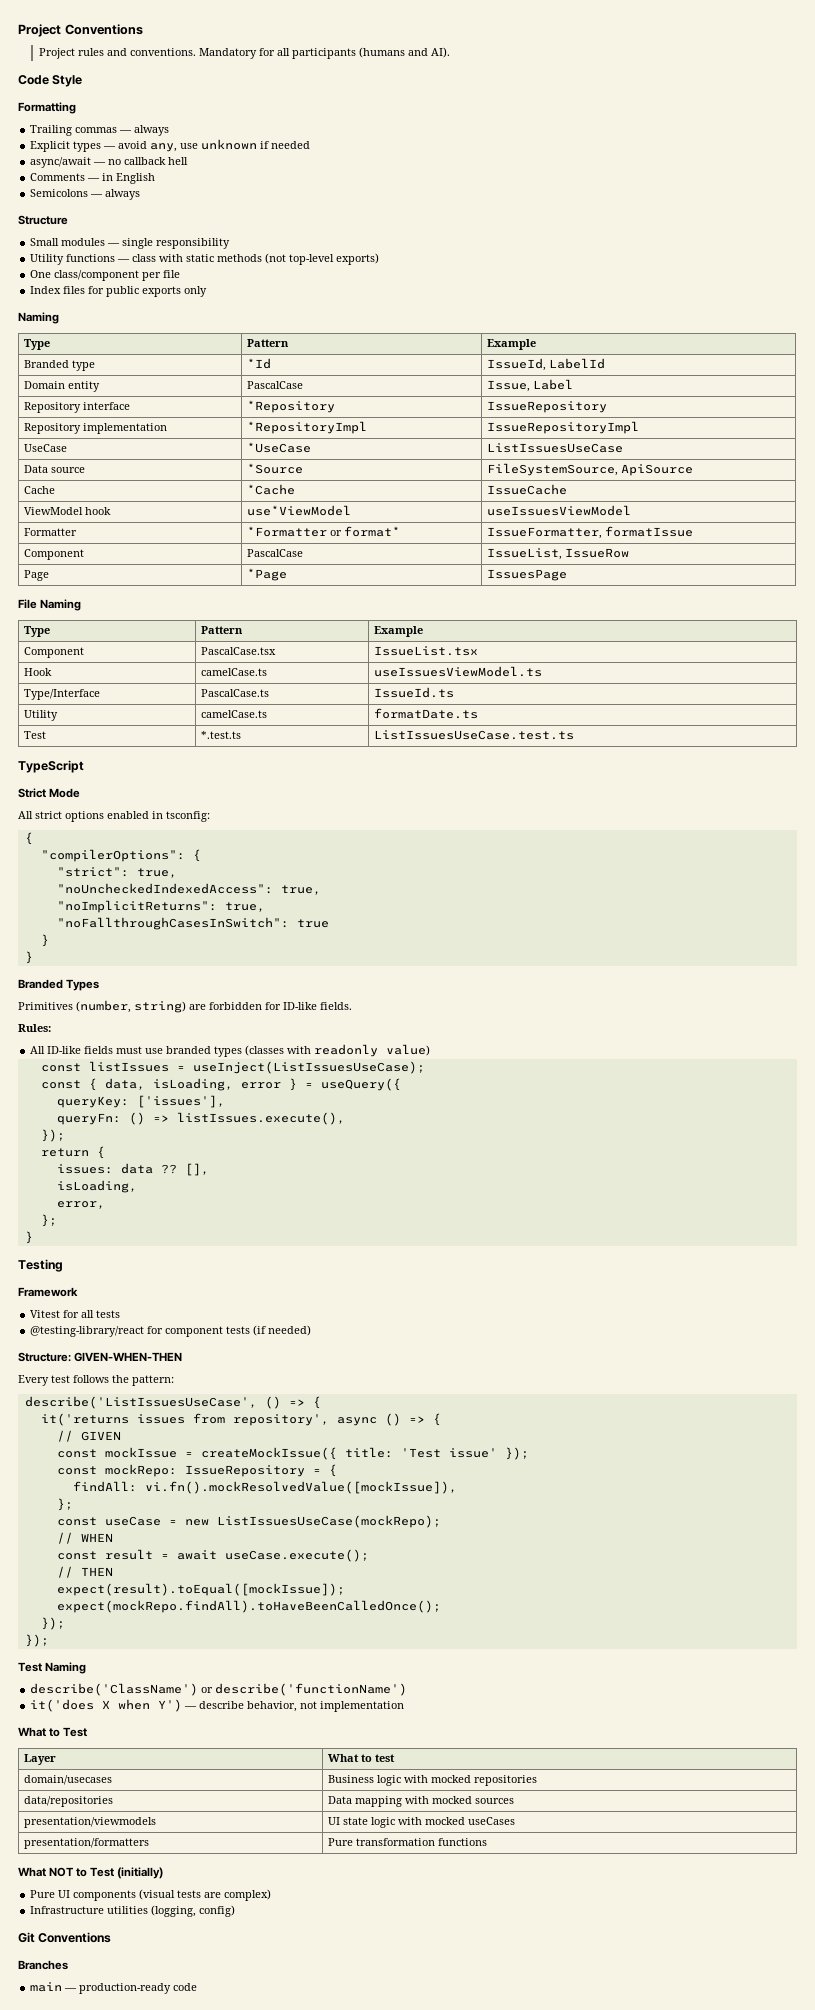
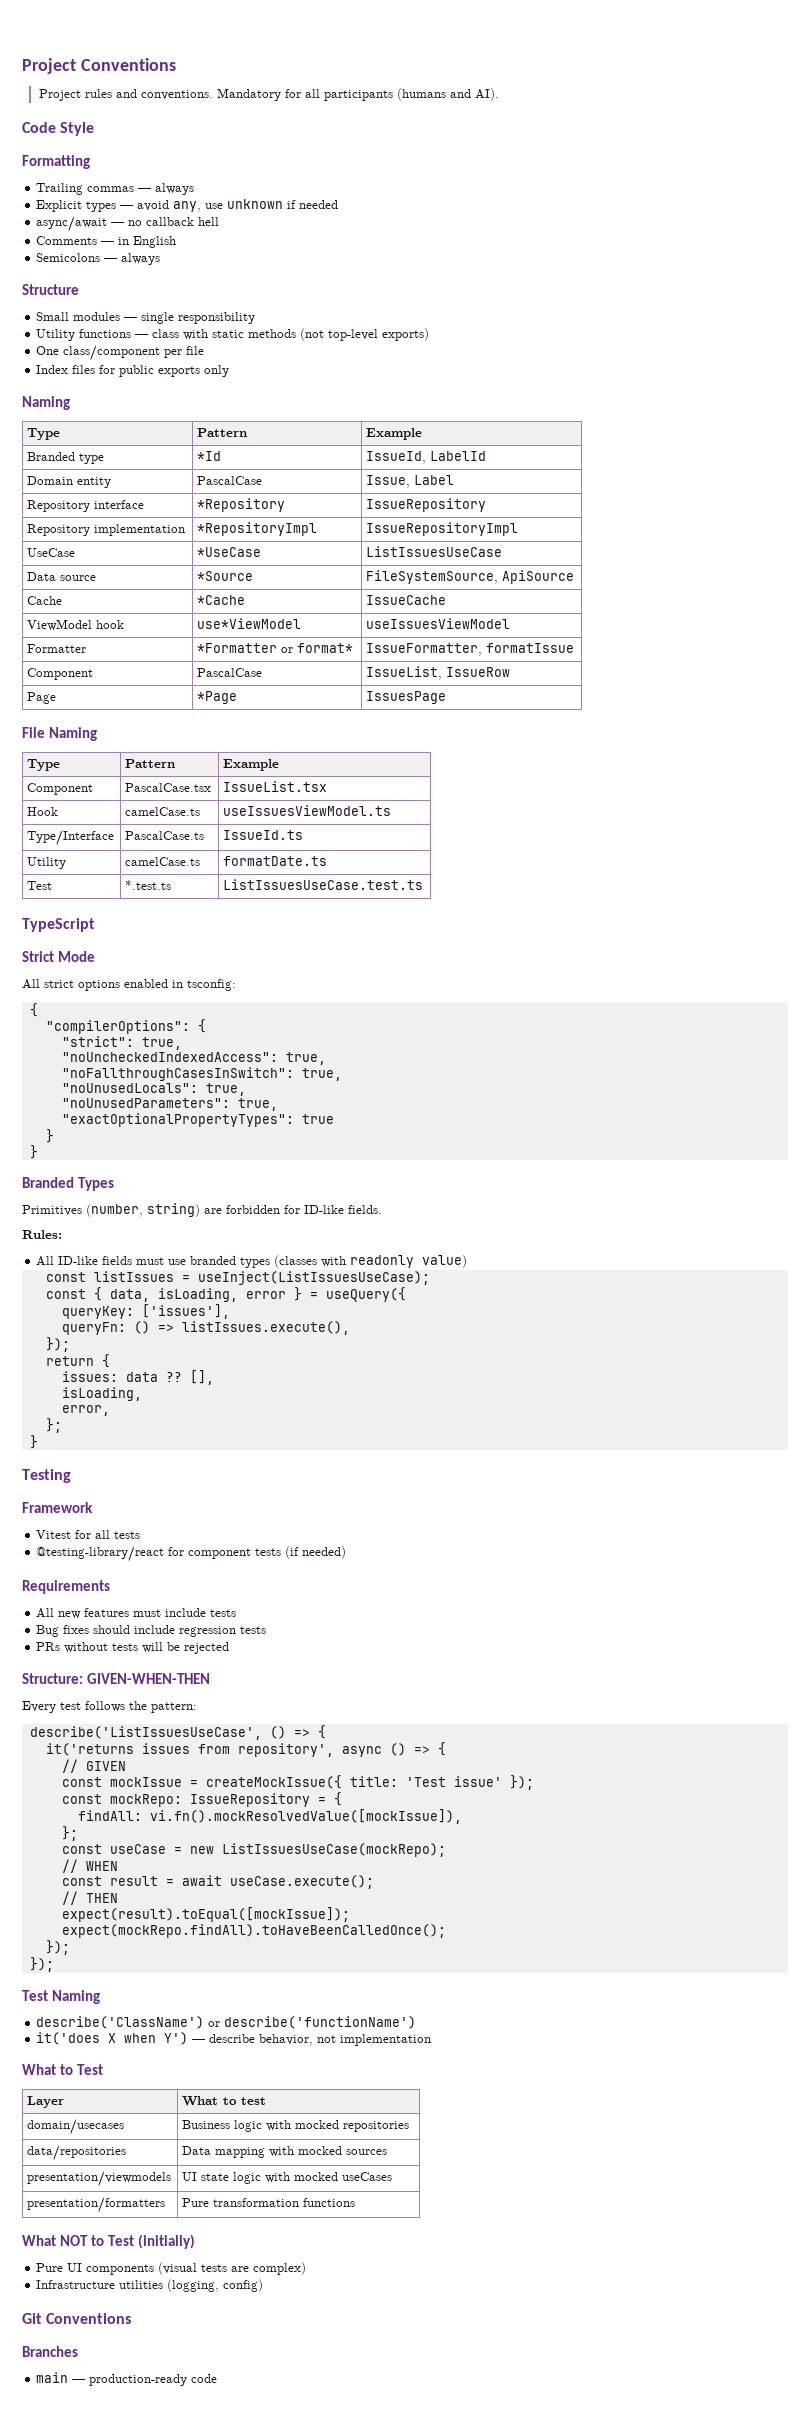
- "noImplicitReturns": true,
- "noFallthroughCasesInSwitch": true
+ "noFallthroughCasesInSwitch": true,
+ "noUnusedLocals": true,
+ "noUnusedParameters": true,
+ "exactOptionalPropertyTypes": true
+ Requirements
+ All new features must include tests
+ Bug fixes should include regression tests
+ PRs without tests will be rejected

